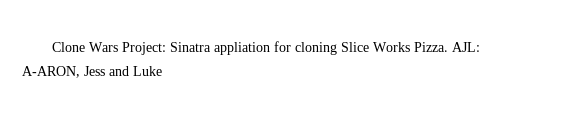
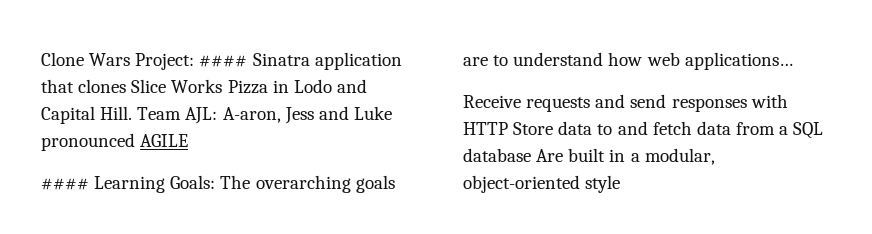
- Clone Wars Project: Sinatra appliation for cloning Slice Works Pizza. AJL: A-ARON, Jess and Luke
+ Clone Wars Project: #### Sinatra application that clones Slice Works Pizza in Lodo and Capital Hill. Team AJL: A-aron, Jess and Luke pronounced AGILE
+ #### Learning Goals: The overarching goals are to understand how web applications…
+ Receive requests and send responses with HTTP Store data to and fetch data from a SQL database Are built in a modular, object-oriented style

